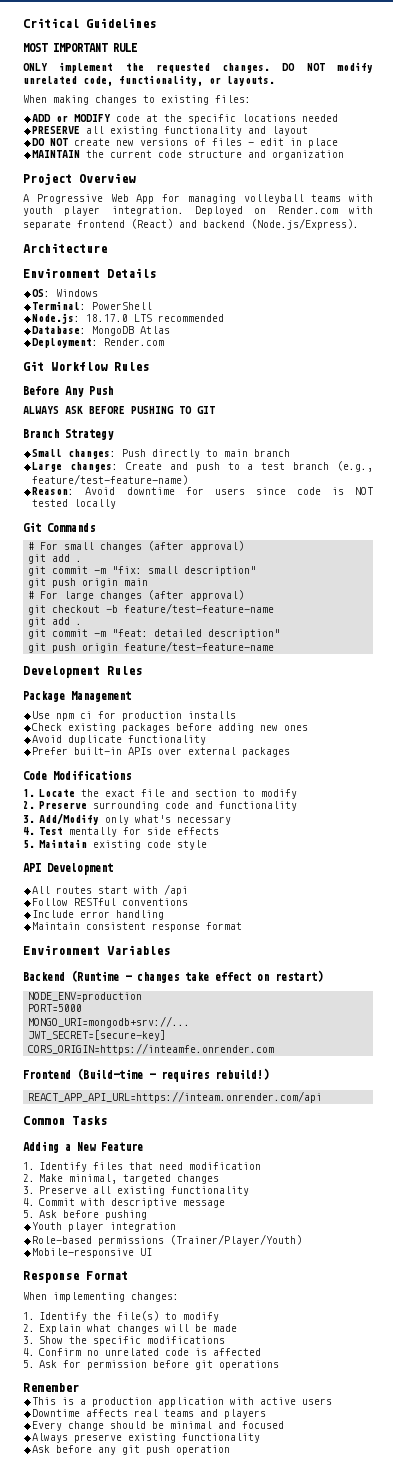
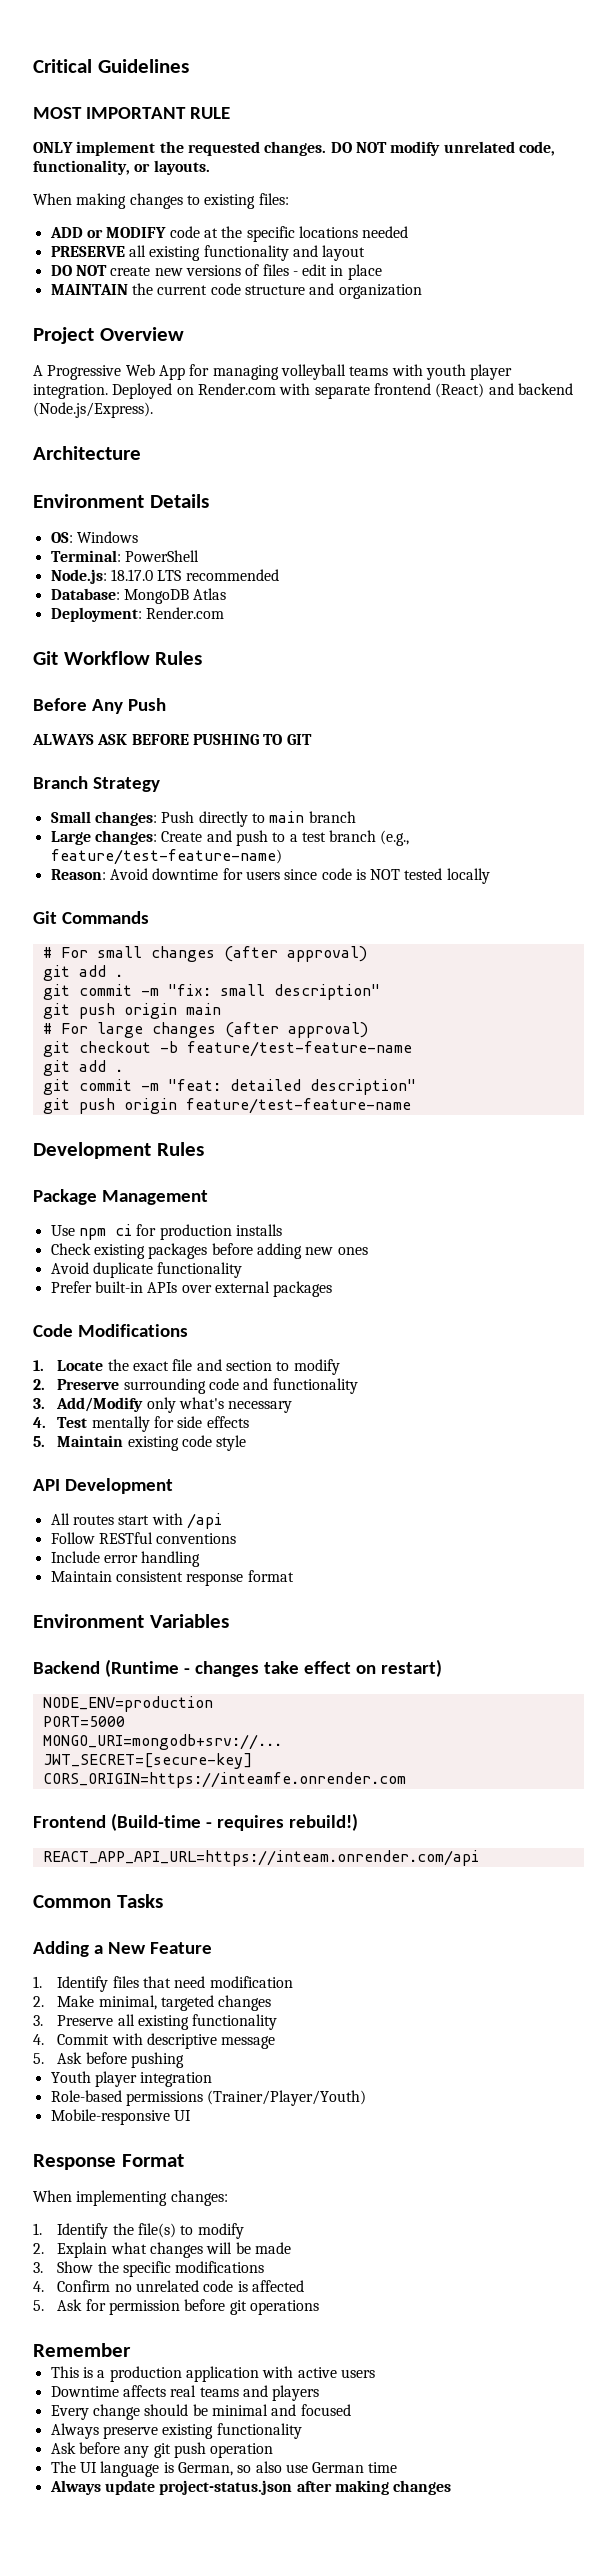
+ The UI language is German, so also use German time
+ Always update project-status.json after making changes

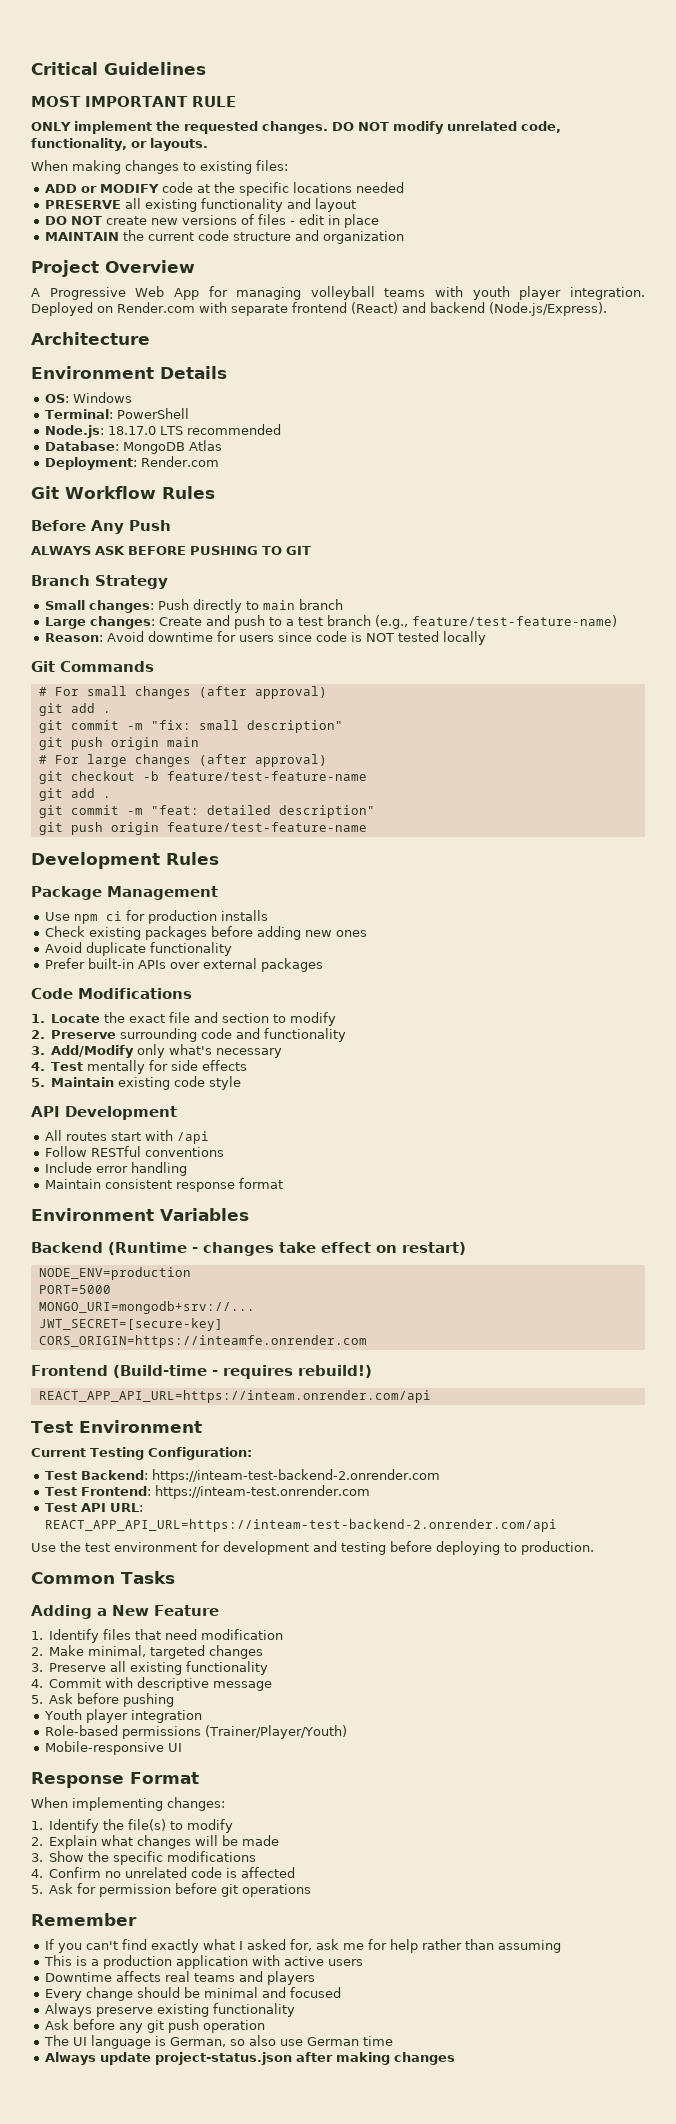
+ Test Environment
+ Current Testing Configuration:
+ Test Backend: https://inteam-test-backend-2.onrender.com
+ Test Frontend: https://inteam-test.onrender.com
+ Test API URL: REACT_APP_API_URL=https://inteam-test-backend-2.onrender.com/api
+ Use the test environment for development and testing before deploying to production.
+ If you can't find exactly what I asked for, ask me for help rather than assuming

